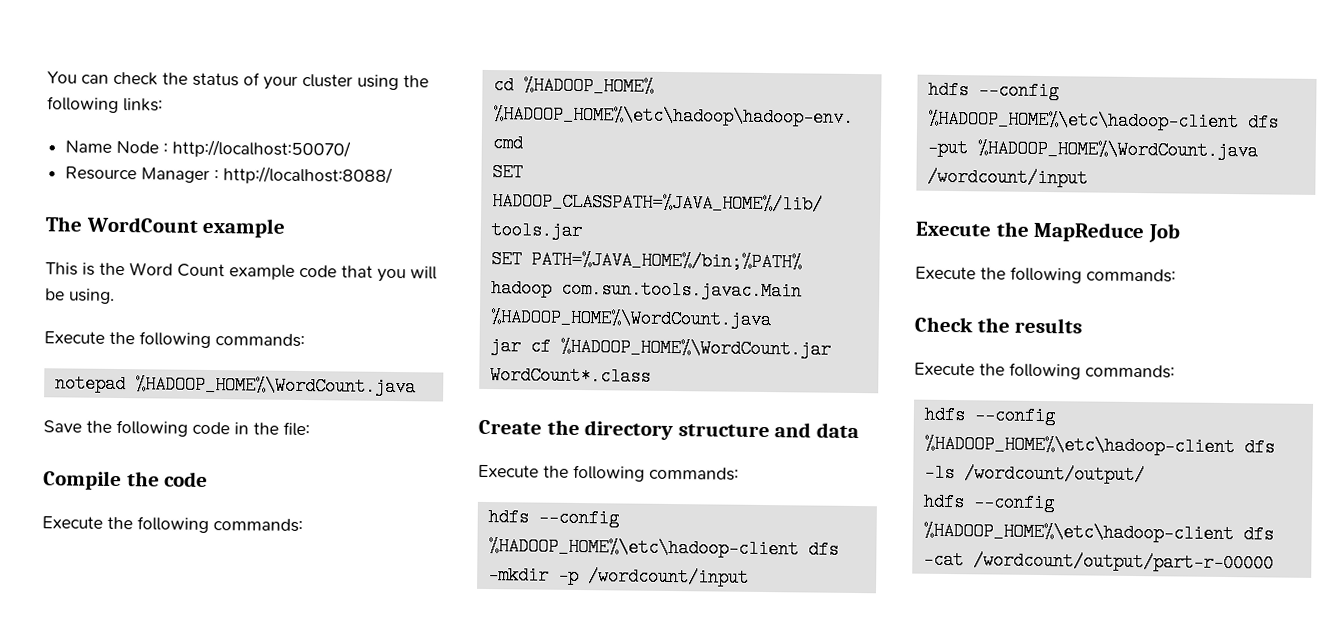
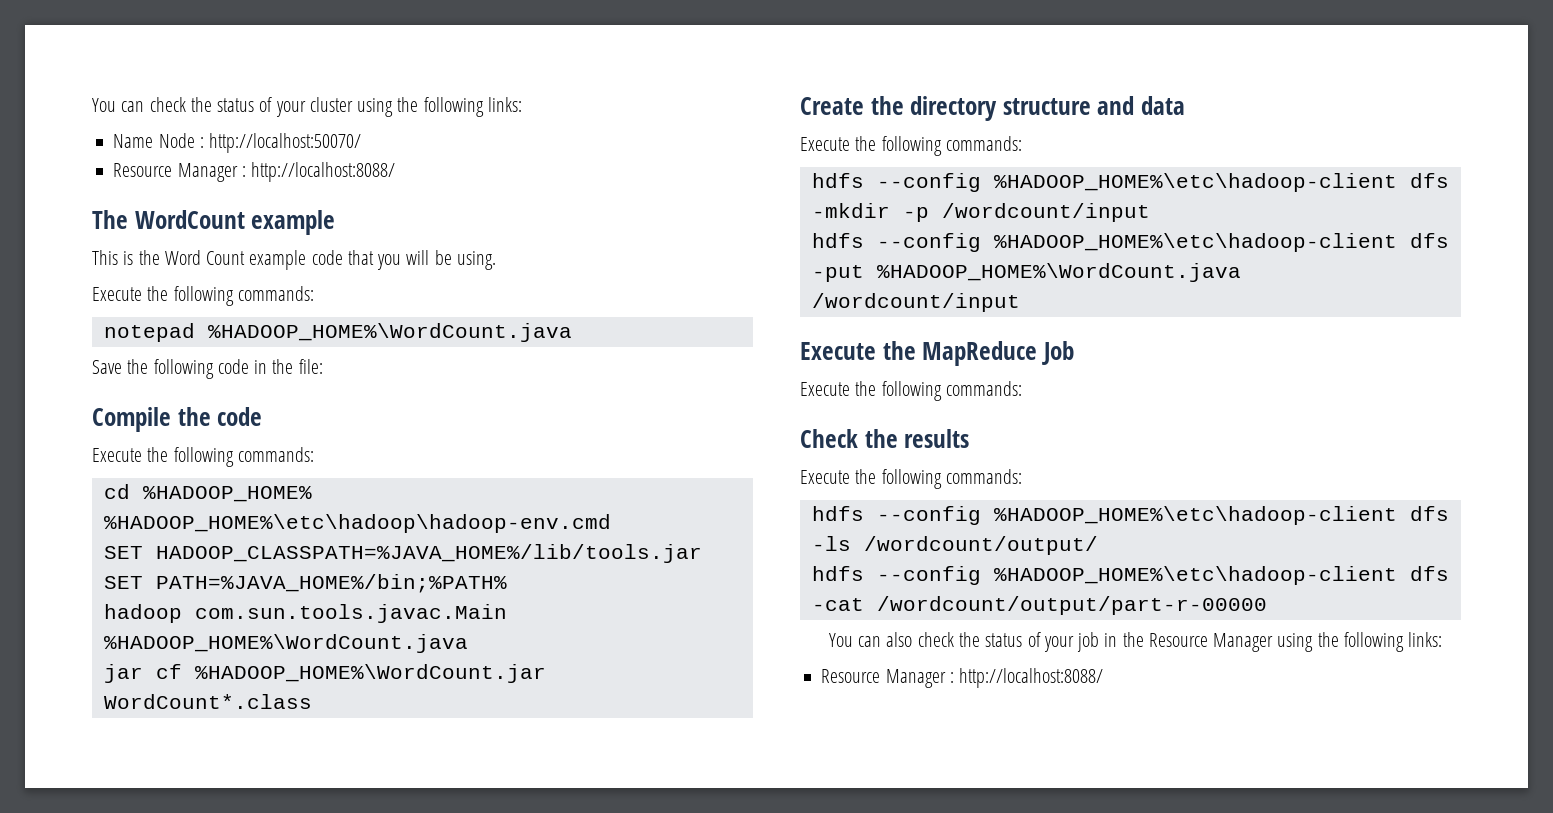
+ You can also check the status of your job in the Resource Manager using the following links:
+ Resource Manager : http://localhost:8088/

